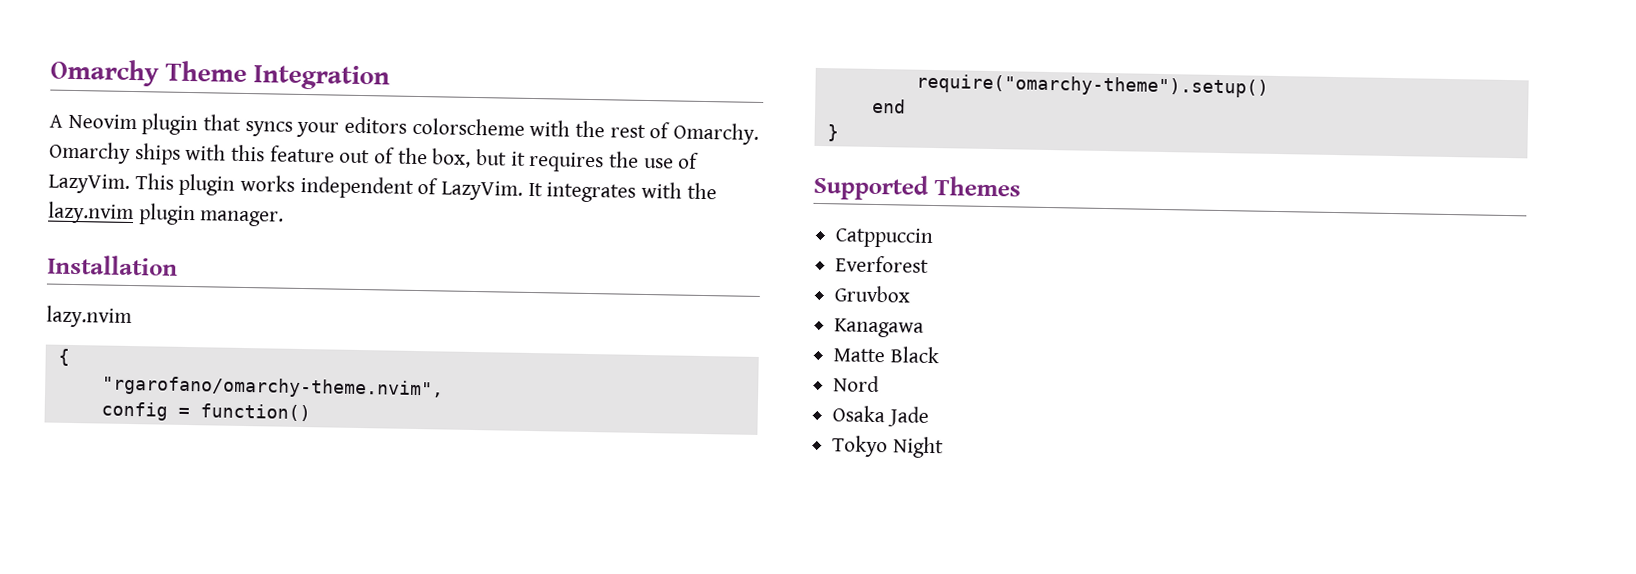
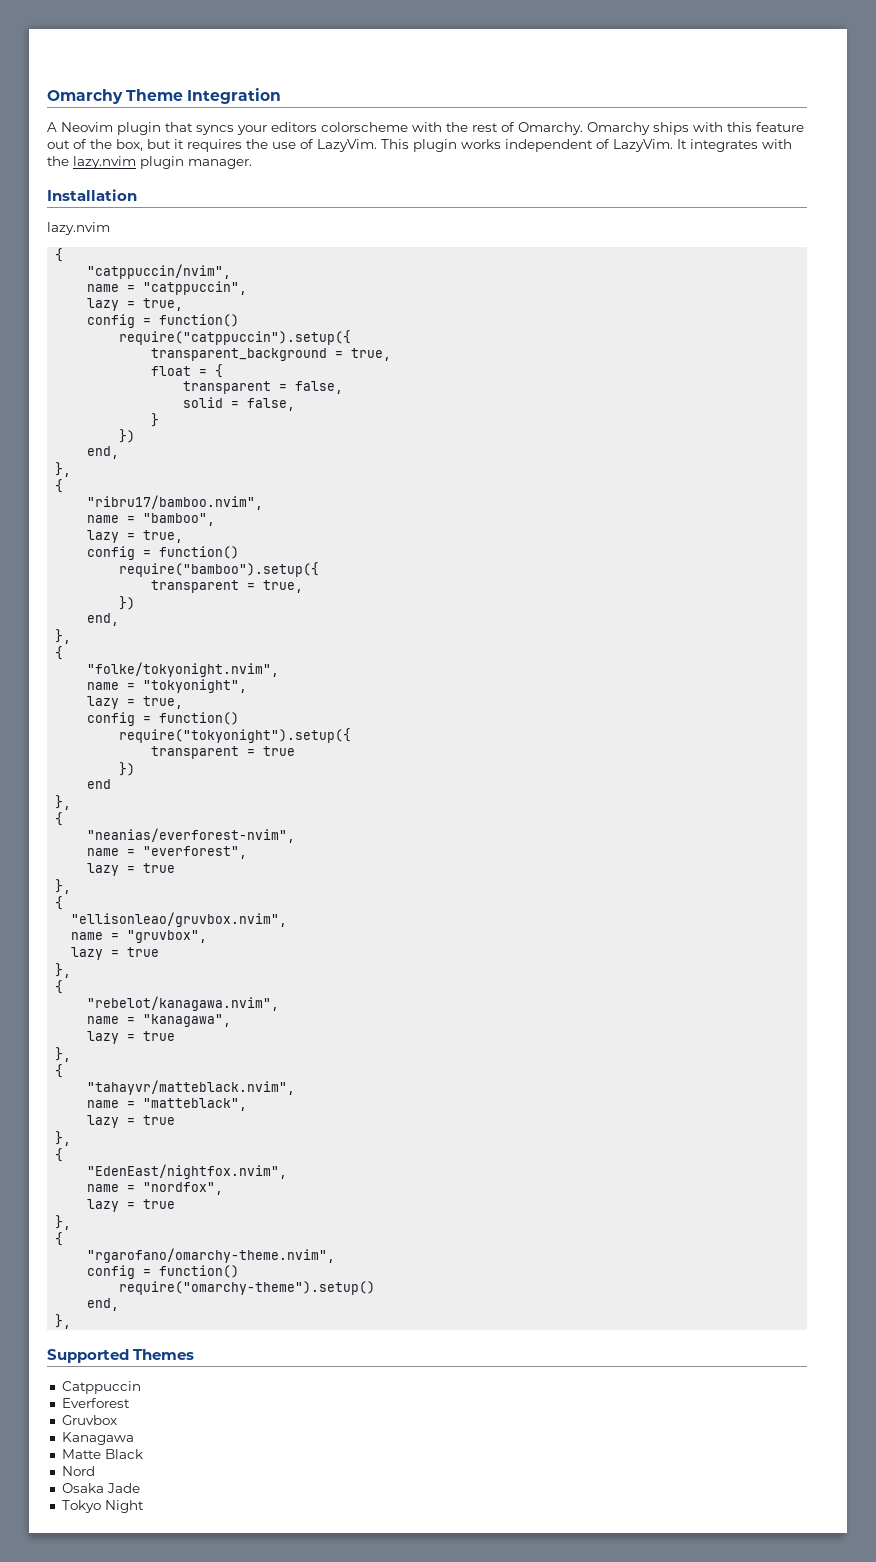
+ "catppuccin/nvim",
+ name = "catppuccin",
+ lazy = true,
+ config = function()
+ require("catppuccin").setup({
+ transparent_background = true,
+ float = {
+ transparent = false,
+ solid = false,
+ }
+ })
+ end,
+ },
+ {
+ "ribru17/bamboo.nvim",
+ name = "bamboo",
+ lazy = true,
+ config = function()
+ require("bamboo").setup({
+ transparent = true,
+ })
+ end,
+ },
+ {
+ "folke/tokyonight.nvim",
+ name = "tokyonight",
+ lazy = true,
+ config = function()
+ require("tokyonight").setup({
+ transparent = true
+ })
+ end
+ },
+ {
+ "neanias/everforest-nvim",
+ name = "everforest",
+ lazy = true
+ },
+ {
+ "ellisonleao/gruvbox.nvim",
+ name = "gruvbox",
+ lazy = true
+ },
+ {
+ "rebelot/kanagawa.nvim",
+ name = "kanagawa",
+ lazy = true
+ },
+ {
+ "tahayvr/matteblack.nvim",
+ name = "matteblack",
+ lazy = true
+ },
+ {
+ "EdenEast/nightfox.nvim",
+ name = "nordfox",
+ lazy = true
+ },
+ {
  require("omarchy-theme").setup()
- end
- }
+ end,
+ },

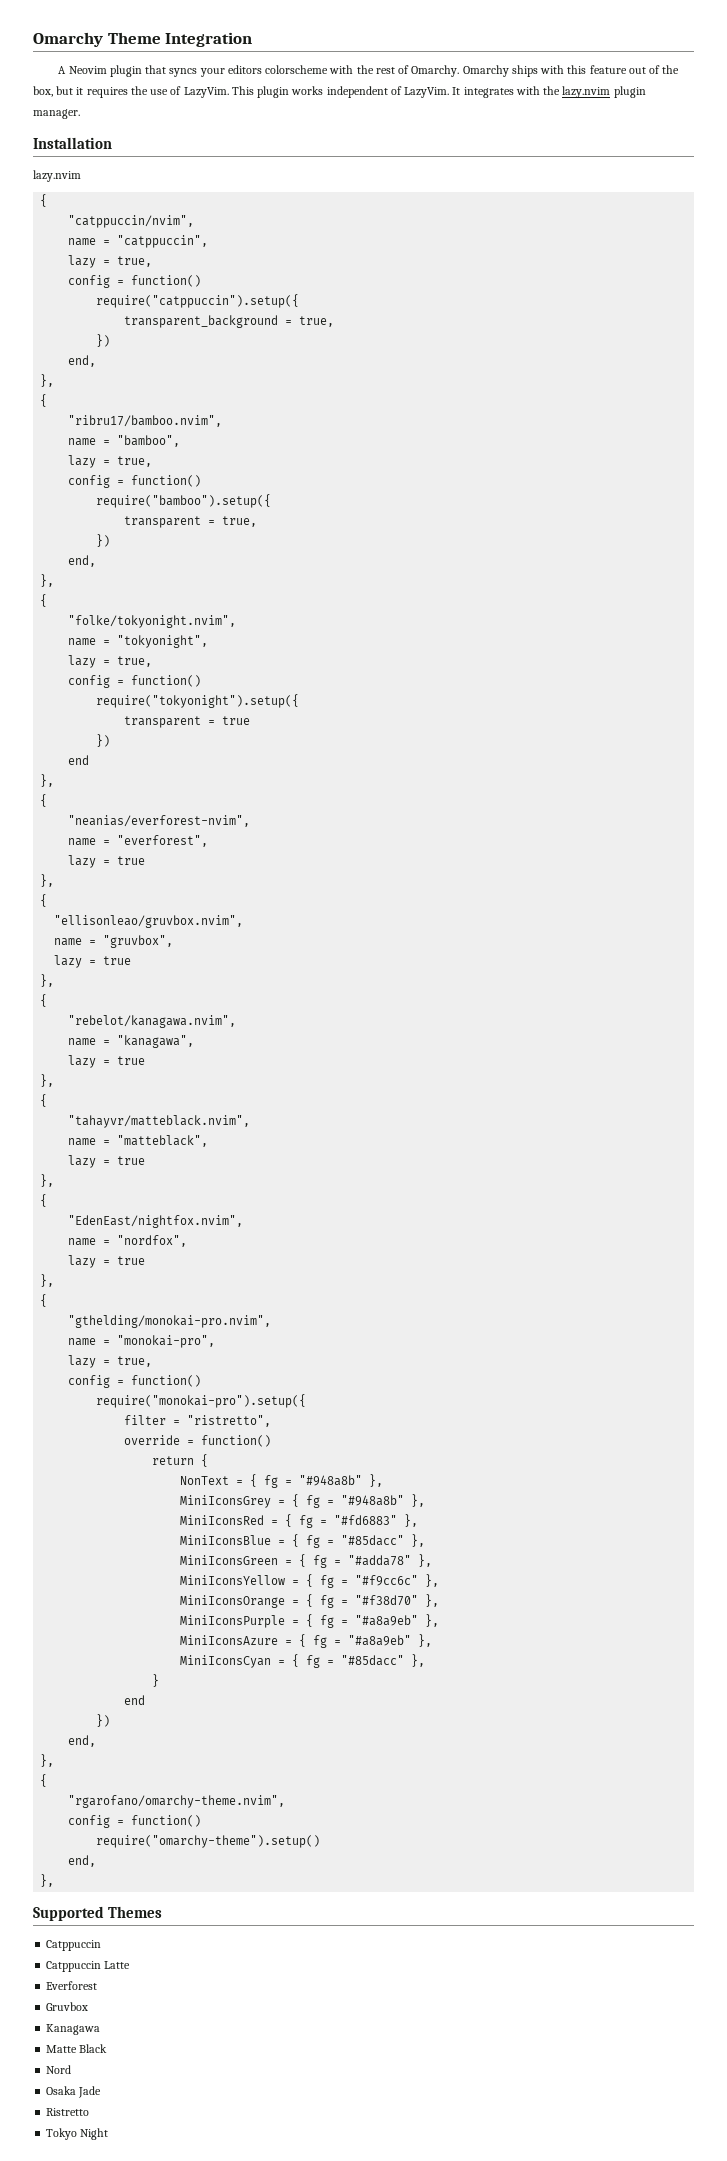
- float = {
- transparent = false,
- solid = false,
- }
+ "gthelding/monokai-pro.nvim",
+ name = "monokai-pro",
+ lazy = true,
+ config = function()
+ require("monokai-pro").setup({
+ filter = "ristretto",
+ override = function()
+ return {
+ NonText = { fg = "#948a8b" },
+ MiniIconsGrey = { fg = "#948a8b" },
+ MiniIconsRed = { fg = "#fd6883" },
+ MiniIconsBlue = { fg = "#85dacc" },
+ MiniIconsGreen = { fg = "#adda78" },
+ MiniIconsYellow = { fg = "#f9cc6c" },
+ MiniIconsOrange = { fg = "#f38d70" },
+ MiniIconsPurple = { fg = "#a8a9eb" },
+ MiniIconsAzure = { fg = "#a8a9eb" },
+ MiniIconsCyan = { fg = "#85dacc" },
+ }
+ end
+ })
+ end,
+ },
+ {
+ Catppuccin Latte
+ Ristretto

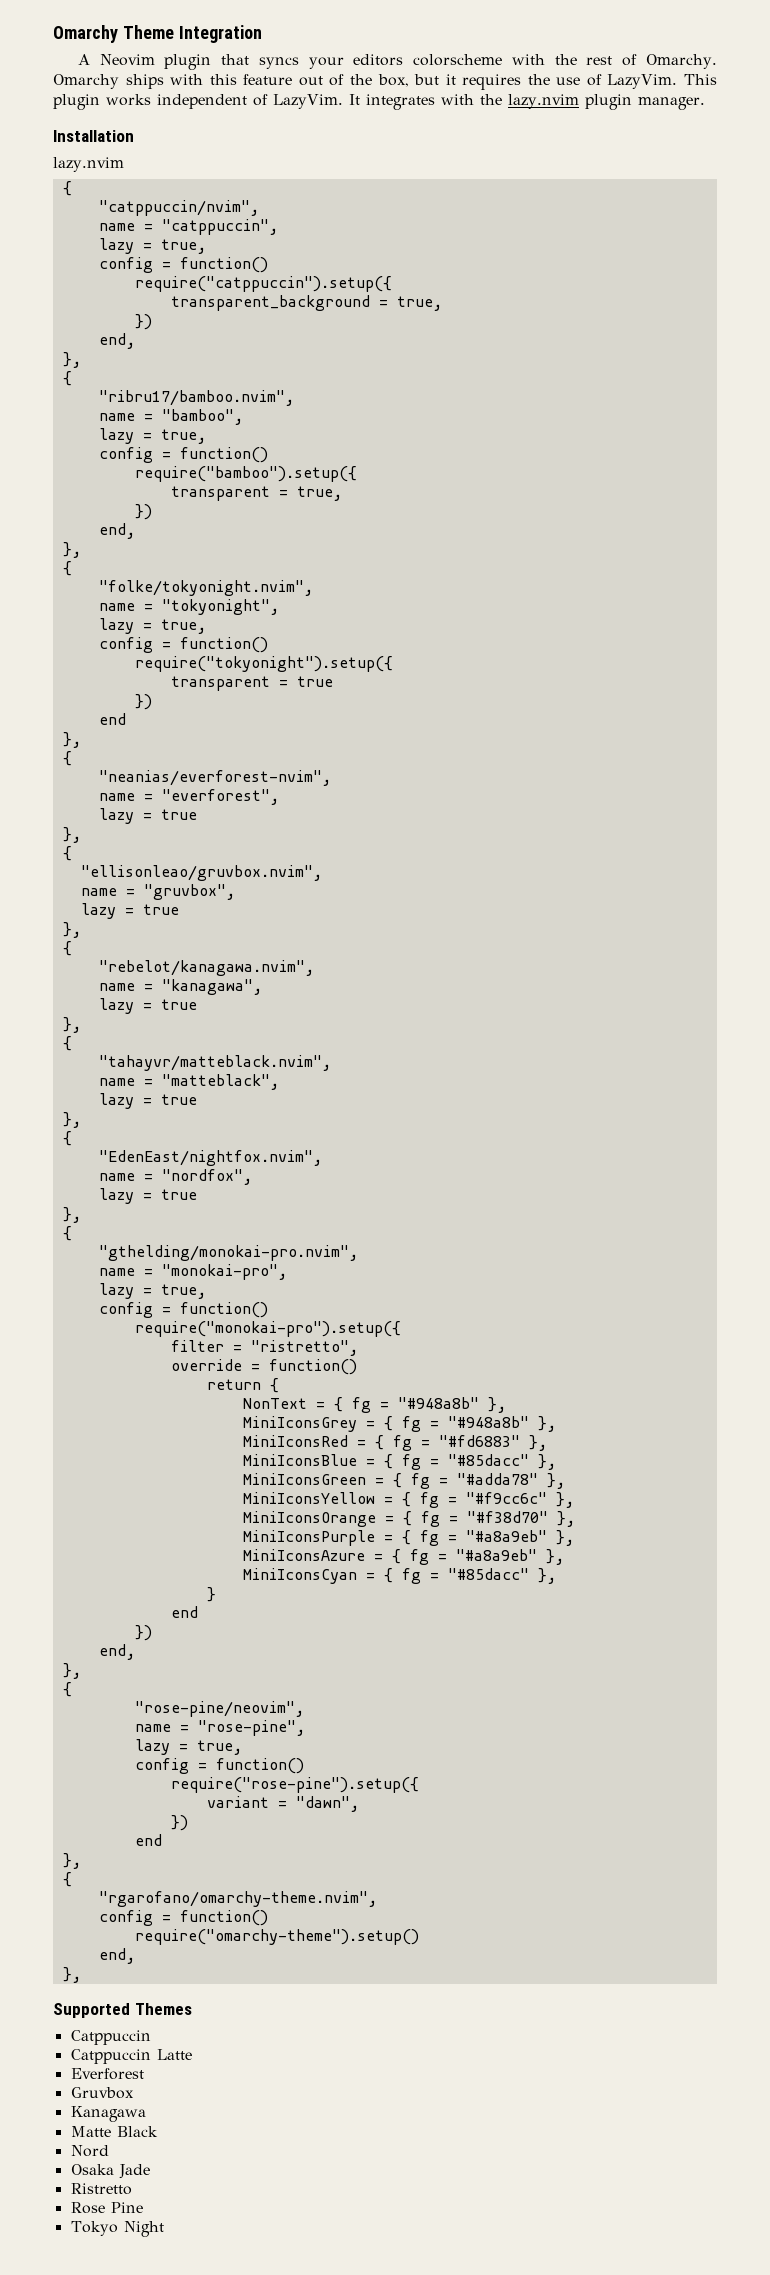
+ "rose-pine/neovim",
+ name = "rose-pine",
+ lazy = true,
+ config = function()
+ require("rose-pine").setup({
+ variant = "dawn",
+ })
+ end
+ },
+ {
+ Rose Pine

